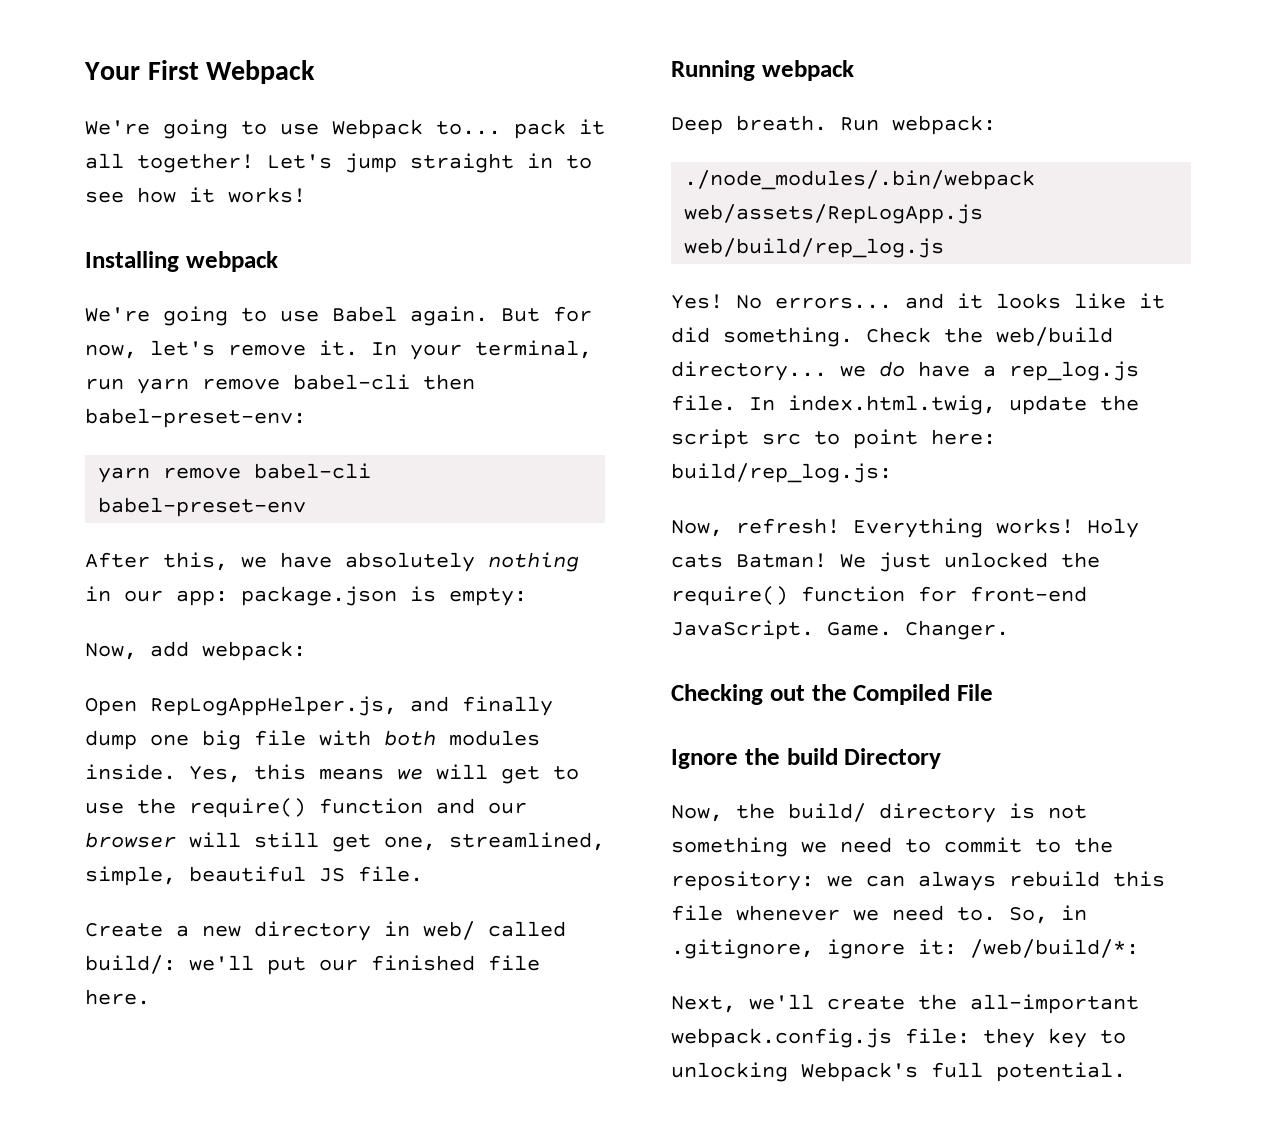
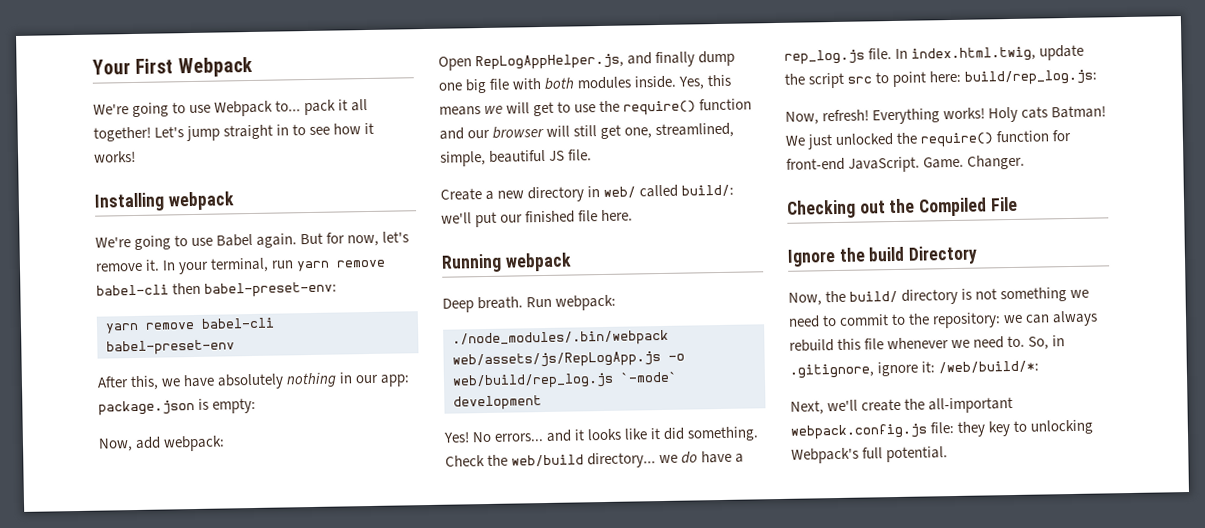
- ./node_modules/.bin/webpack web/assets/RepLogApp.js web/build/rep_log.js
+ ./node_modules/.bin/webpack web/assets/js/RepLogApp.js -o web/build/rep_log.js `-mode` development

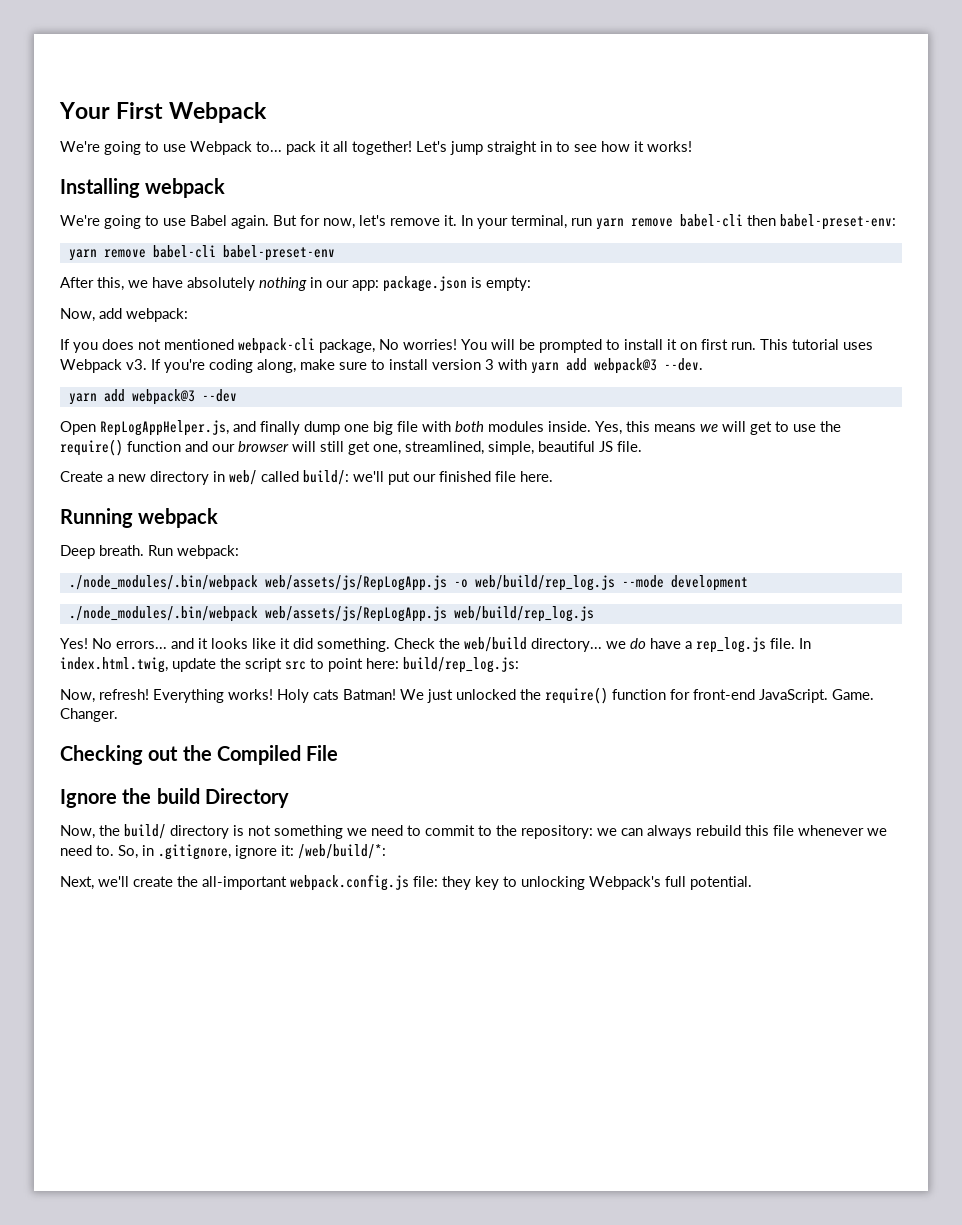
+ If you does not mentioned webpack-cli package, No worries! You will be prompted to install it on first run. This tutorial uses Webpack v3. If you're coding along, make sure to install version 3 with yarn add webpack@3 --dev.
+ yarn add webpack@3 --dev
- ./node_modules/.bin/webpack web/assets/js/RepLogApp.js -o web/build/rep_log.js `-mode` development
+ ./node_modules/.bin/webpack web/assets/js/RepLogApp.js -o web/build/rep_log.js --mode development
+ ./node_modules/.bin/webpack web/assets/js/RepLogApp.js web/build/rep_log.js

